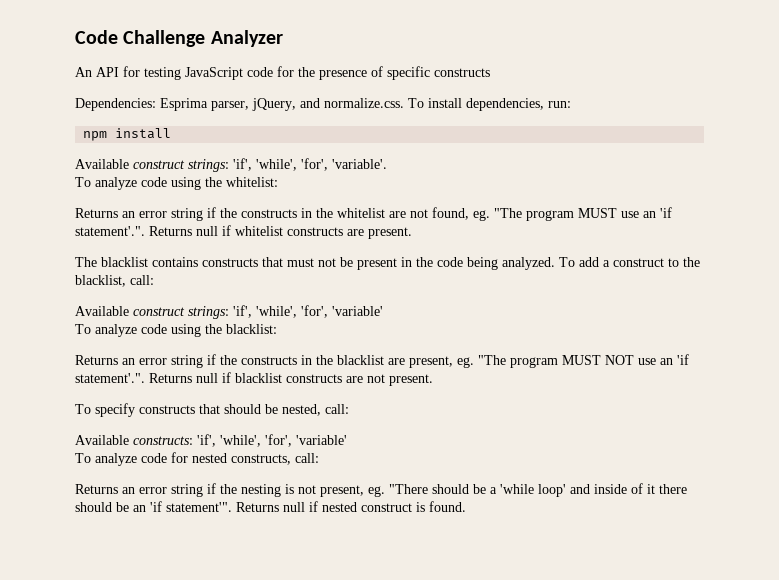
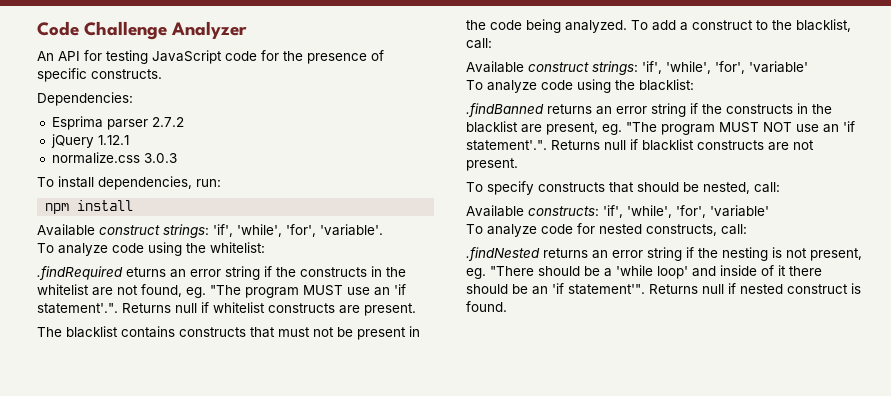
- An API for testing JavaScript code for the presence of specific constructs
+ An API for testing JavaScript code for the presence of specific constructs.
- Dependencies: Esprima parser, jQuery, and normalize.css. To install dependencies, run:
+ Dependencies:
+ Esprima parser 2.7.2
+ jQuery 1.12.1
+ normalize.css 3.0.3
+ To install dependencies, run:
- Returns an error string if the constructs in the whitelist are not found, eg. "The program MUST use an 'if statement'.". Returns null if whitelist constructs are present.
+ .findRequired eturns an error string if the constructs in the whitelist are not found, eg. "The program MUST use an 'if statement'.". Returns null if whitelist constructs are present.
- Returns an error string if the constructs in the blacklist are present, eg. "The program MUST NOT use an 'if statement'.". Returns null if blacklist constructs are not present.
+ .findBanned returns an error string if the constructs in the blacklist are present, eg. "The program MUST NOT use an 'if statement'.". Returns null if blacklist constructs are not present.
- Returns an error string if the nesting is not present, eg. "There should be a 'while loop' and inside of it there should be an 'if statement'".
+ .findNested returns an error string if the nesting is not present, eg. "There should be a 'while loop' and inside of it there should be an 'if statement'".

